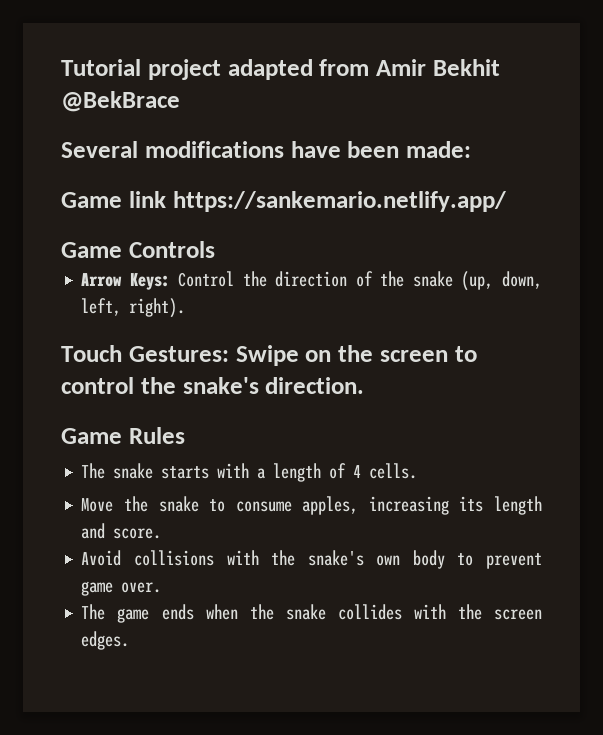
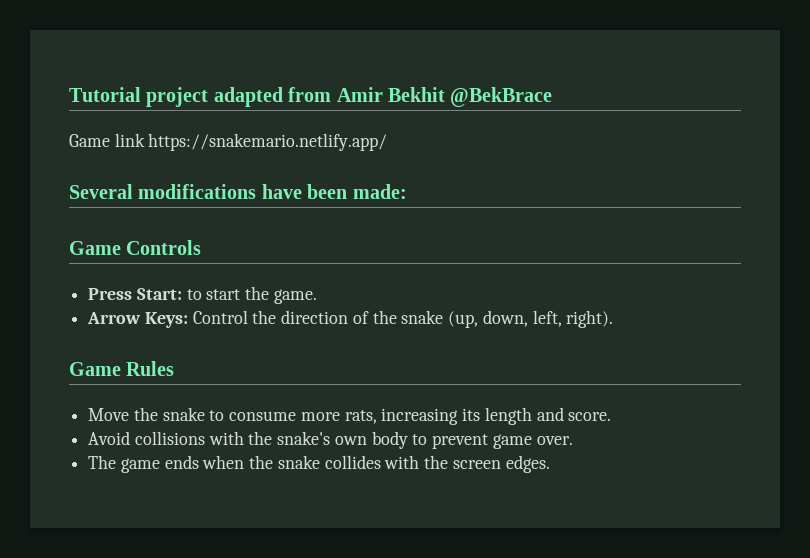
+ Game link https://snakemario.netlify.app/
- Game link https://sankemario.netlify.app/
  Game Controls
+ Press Start: to start the game.
- Touch Gestures: Swipe on the screen to control the snake's direction.
  Game Rules
- The snake starts with a length of 4 cells.
- Move the snake to consume apples, increasing its length and score.
+ Move the snake to consume more rats, increasing its length and score.

